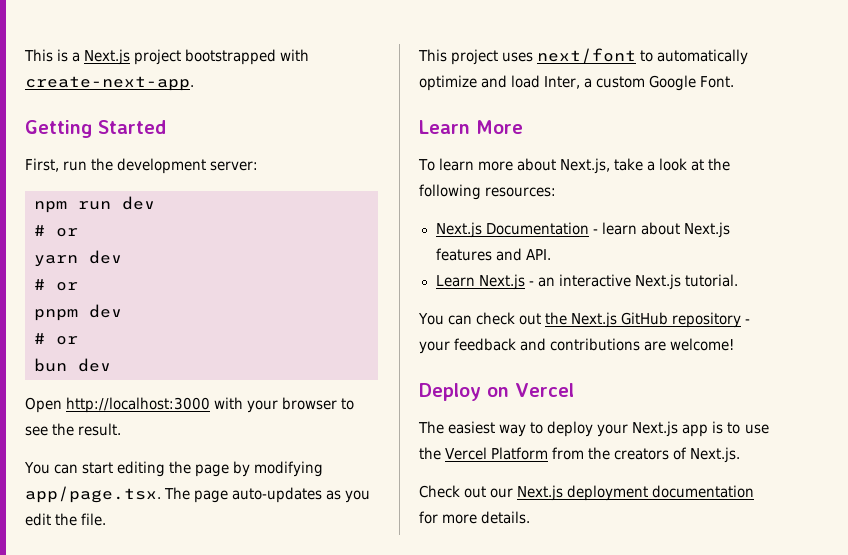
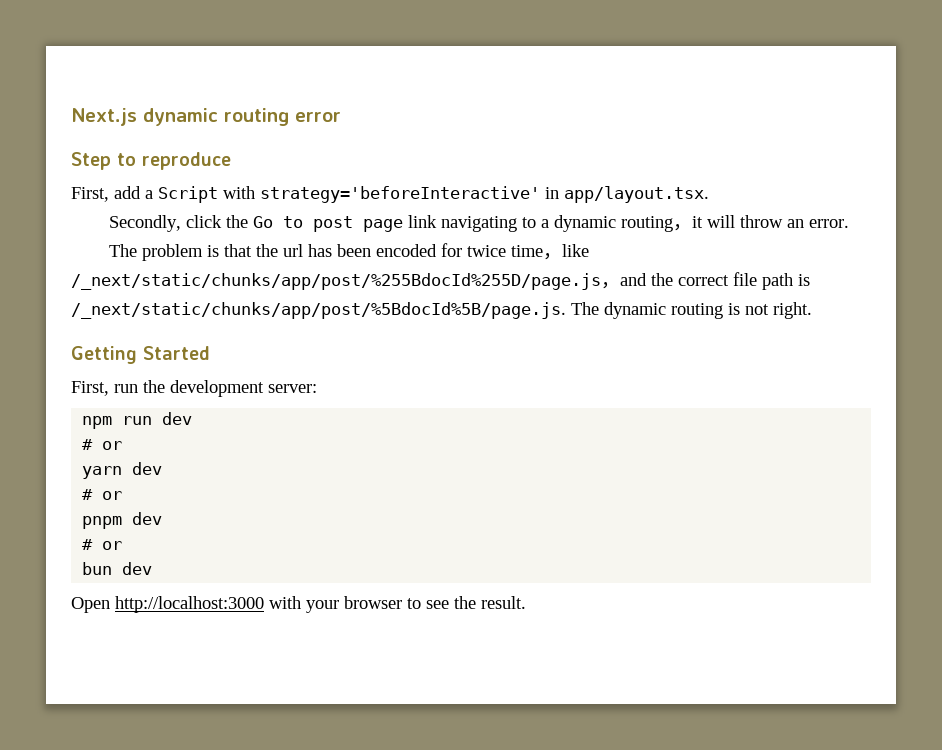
- This is a Next.js project bootstrapped with create-next-app.
+ Next.js dynamic routing error
+ Step to reproduce
+ First, add a Script with strategy='beforeInteractive' in app/layout.tsx.
+ Secondly, click the Go to post page link navigating to a dynamic routing，it will throw an error.
+ The problem is that the url has been encoded for twice time，like /_next/static/chunks/app/post/%255BdocId%255D/page.js，and the correct file path is /_next/static/chunks/app/post/%5BdocId%5B/page.js. The dynamic routing is not right.
- You can start editing the page by modifying app/page.tsx. The page auto-updates as you edit the file.
- This project uses next/font to automatically optimize and load Inter, a custom Google Font.
- Learn More
- To learn more about Next.js, take a look at the following resources:
- Next.js Documentation - learn about Next.js features and API.
- Learn Next.js - an interactive Next.js tutorial.
- You can check out the Next.js GitHub repository - your feedback and contributions are welcome!
- Deploy on Vercel
- The easiest way to deploy your Next.js app is to use the Vercel Platform from the creators of Next.js.
- Check out our Next.js deployment documentation for more details.

